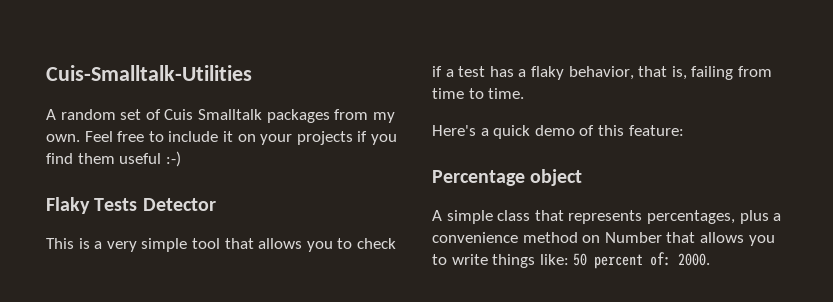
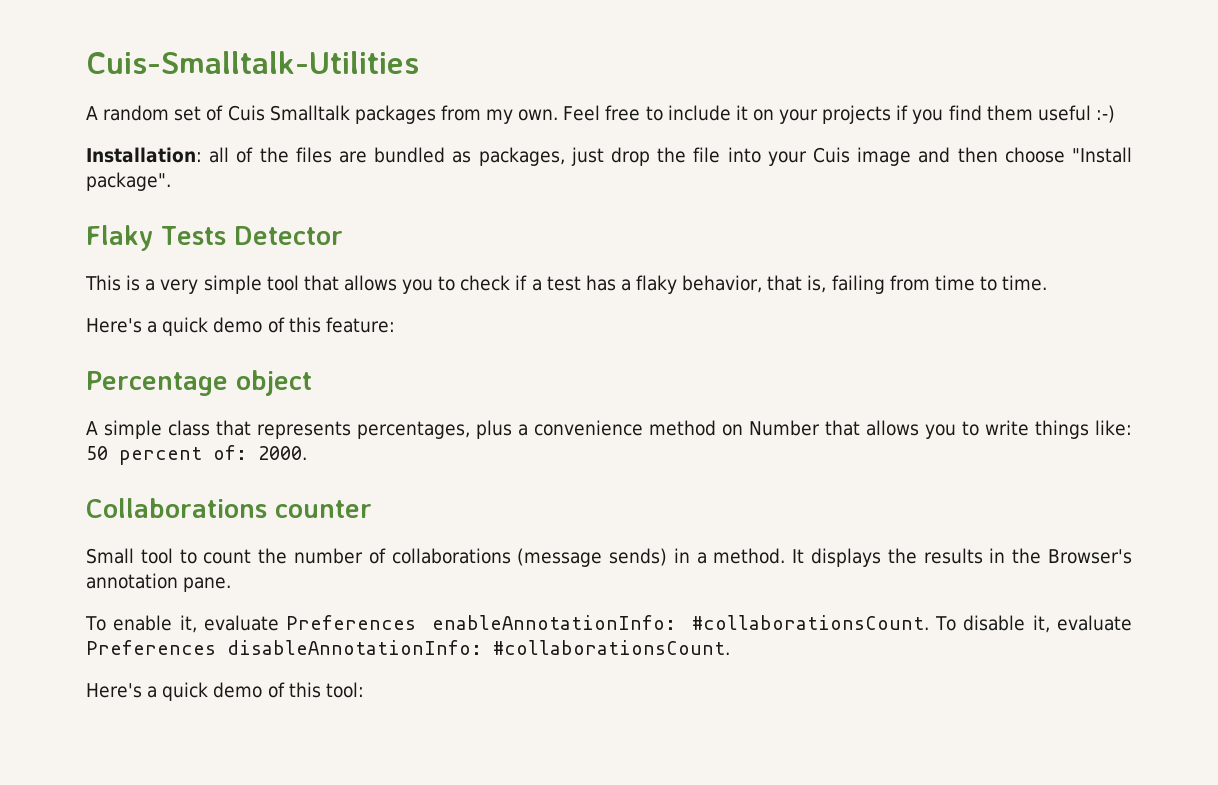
+ Installation: all of the files are bundled as packages, just drop the file into your Cuis image and then choose "Install package".
+ Collaborations counter
+ Small tool to count the number of collaborations (message sends) in a method. It displays the results in the Browser's annotation pane.
+ To enable it, evaluate Preferences enableAnnotationInfo: #collaborationsCount. To disable it, evaluate Preferences disableAnnotationInfo: #collaborationsCount.
+ Here's a quick demo of this tool:

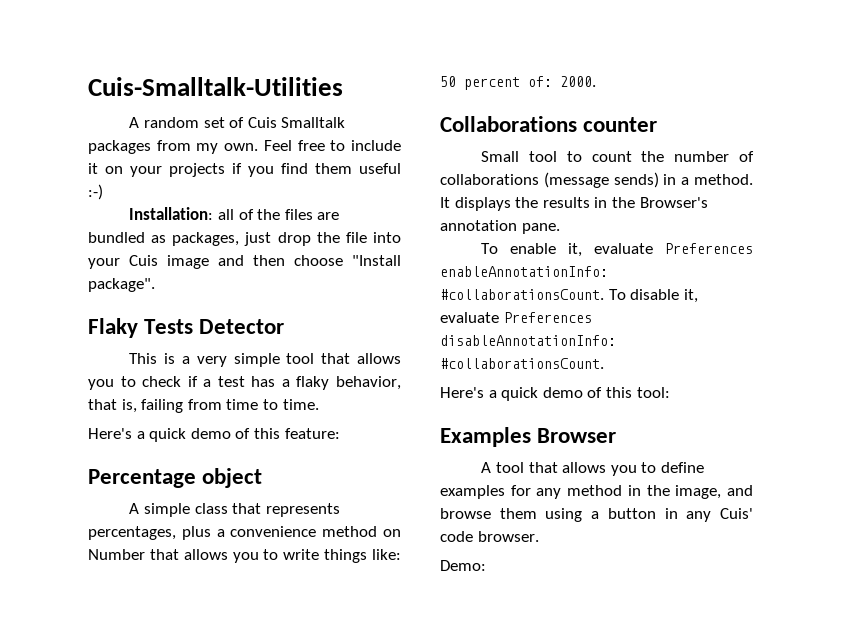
+ Examples Browser
+ A tool that allows you to define examples for any method in the image, and browse them using a button in any Cuis' code browser.
+ Demo:

